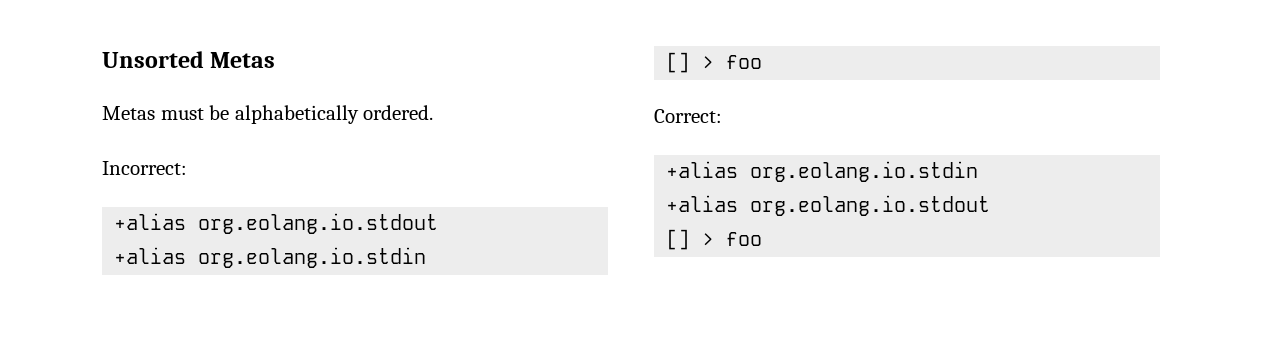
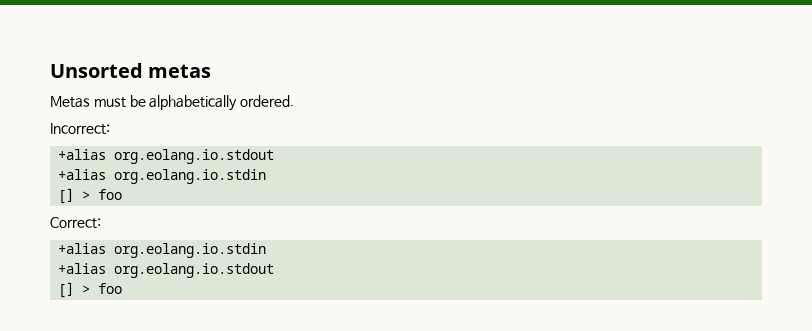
- Unsorted Metas
+ Unsorted metas

